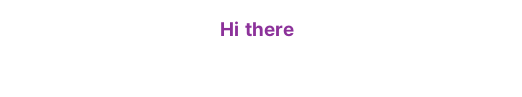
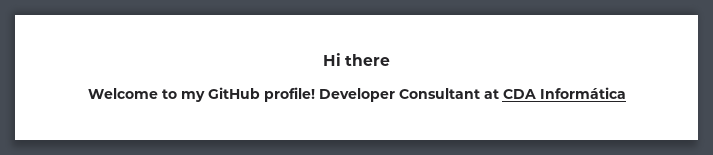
+ Welcome to my GitHub profile! Developer Consultant at CDA Informática

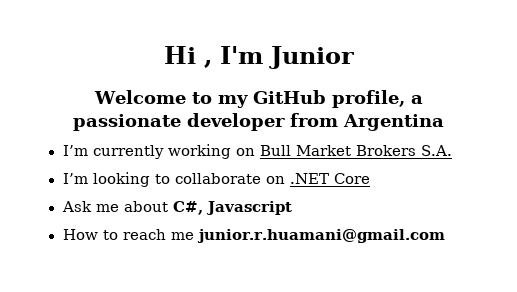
- Hi there
+ Hi , I'm Junior
- Welcome to my GitHub profile! Developer Consultant at CDA Informática
+ Welcome to my GitHub profile, a passionate developer from Argentina
+ I’m currently working on Bull Market Brokers S.A.
+ I’m looking to collaborate on .NET Core
+ Ask me about C#, Javascript
+ How to reach me junior.r.huamani@gmail.com

